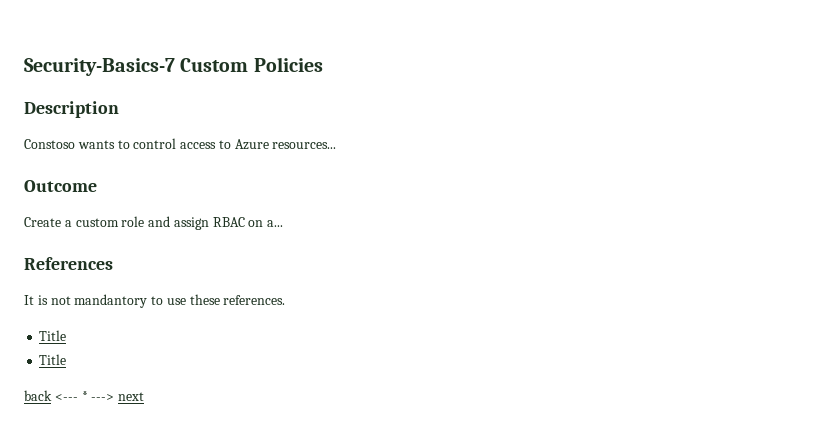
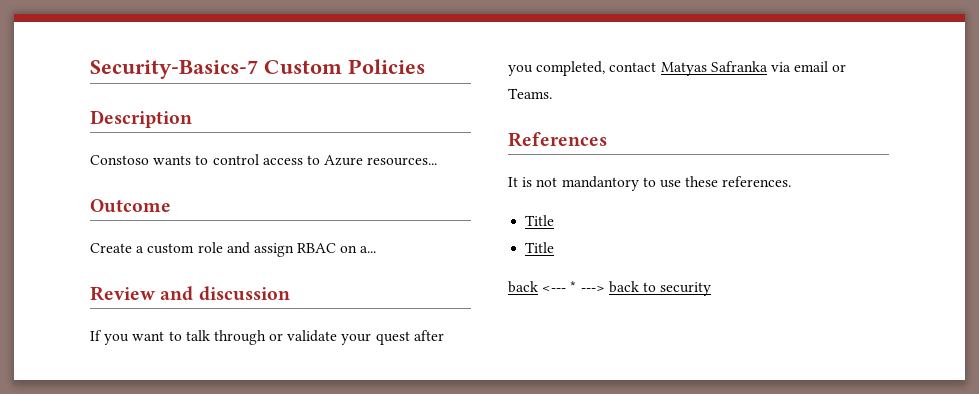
+ Review and discussion
+ If you want to talk through or validate your quest after you completed, contact Matyas Safranka via email or Teams.
- back <--- * ---> next
+ back <--- * ---> back to security

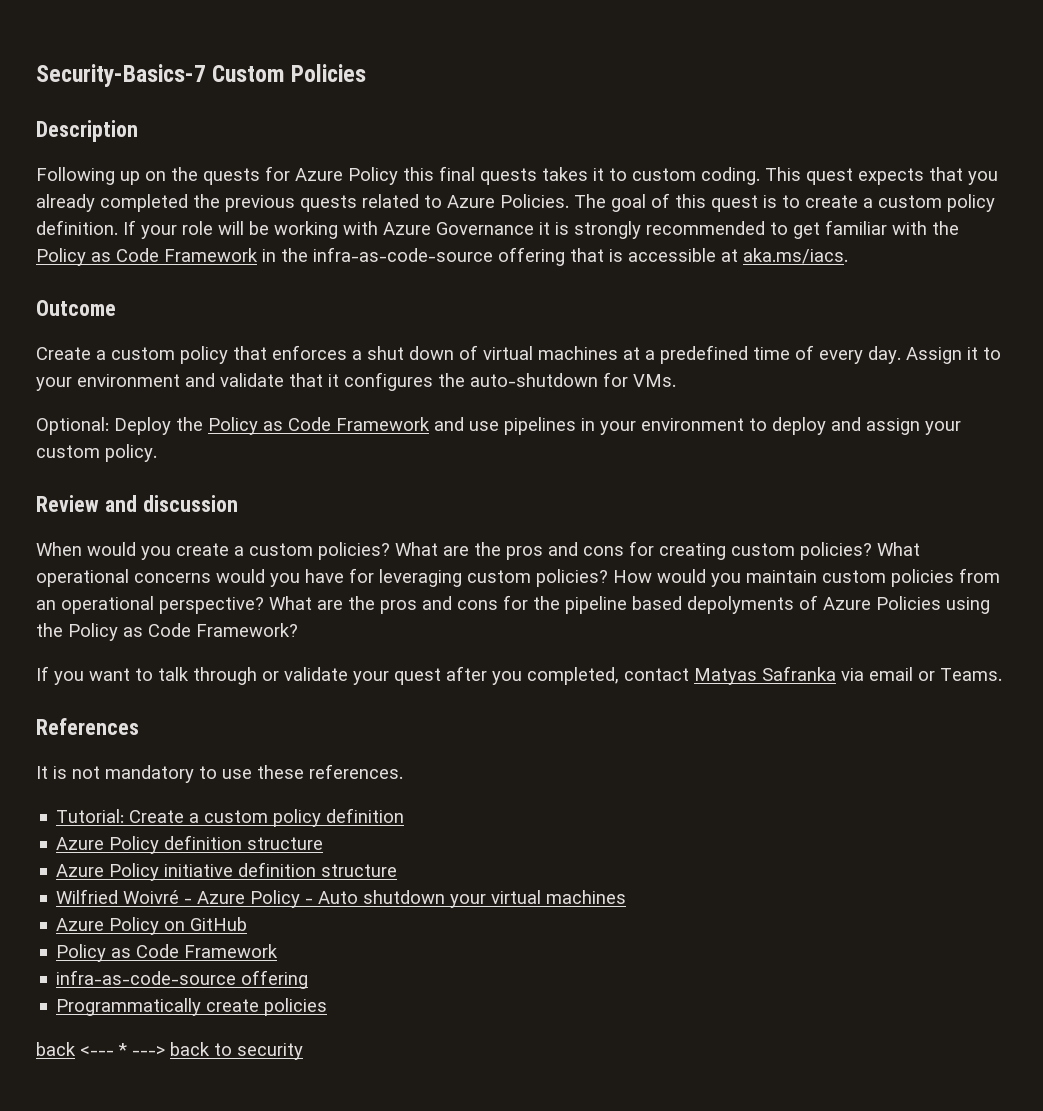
- Constoso wants to control access to Azure resources...
+ Following up on the quests for Azure Policy this final quests takes it to custom coding. This quest expects that you already completed the previous quests related to Azure Policies. The goal of this quest is to create a custom policy definition. If your role will be working with Azure Governance it is strongly recommended to get familiar with the Policy as Code Framework in the infra-as-code-source offering that is accessible at aka.ms/iacs.
  Outcome
- Create a custom role and assign RBAC on a...
+ Create a custom policy that enforces a shut down of virtual machines at a predefined time of every day. Assign it to your environment and validate that it configures the auto-shutdown for VMs.
+ Optional: Deploy the Policy as Code Framework and use pipelines in your environment to deploy and assign your custom policy.
  Review and discussion
+ When would you create a custom policies? What are the pros and cons for creating custom policies? What operational concerns would you have for leveraging custom policies? How would you maintain custom policies from an operational perspective? What are the pros and cons for the pipeline based depolyments of Azure Policies using the Policy as Code Framework?
- It is not mandantory to use these references.
- Title
- Title
+ It is not mandatory to use these references.
+ Tutorial: Create a custom policy definition
+ Azure Policy definition structure
+ Azure Policy initiative definition structure
+ Wilfried Woivré - Azure Policy - Auto shutdown your virtual machines
+ Azure Policy on GitHub
+ Policy as Code Framework
+ infra-as-code-source offering
+ Programmatically create policies

